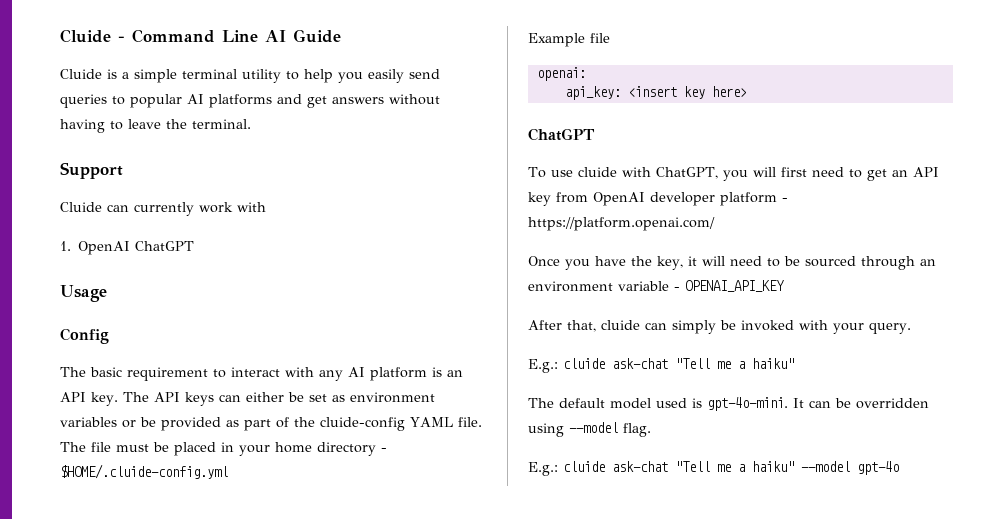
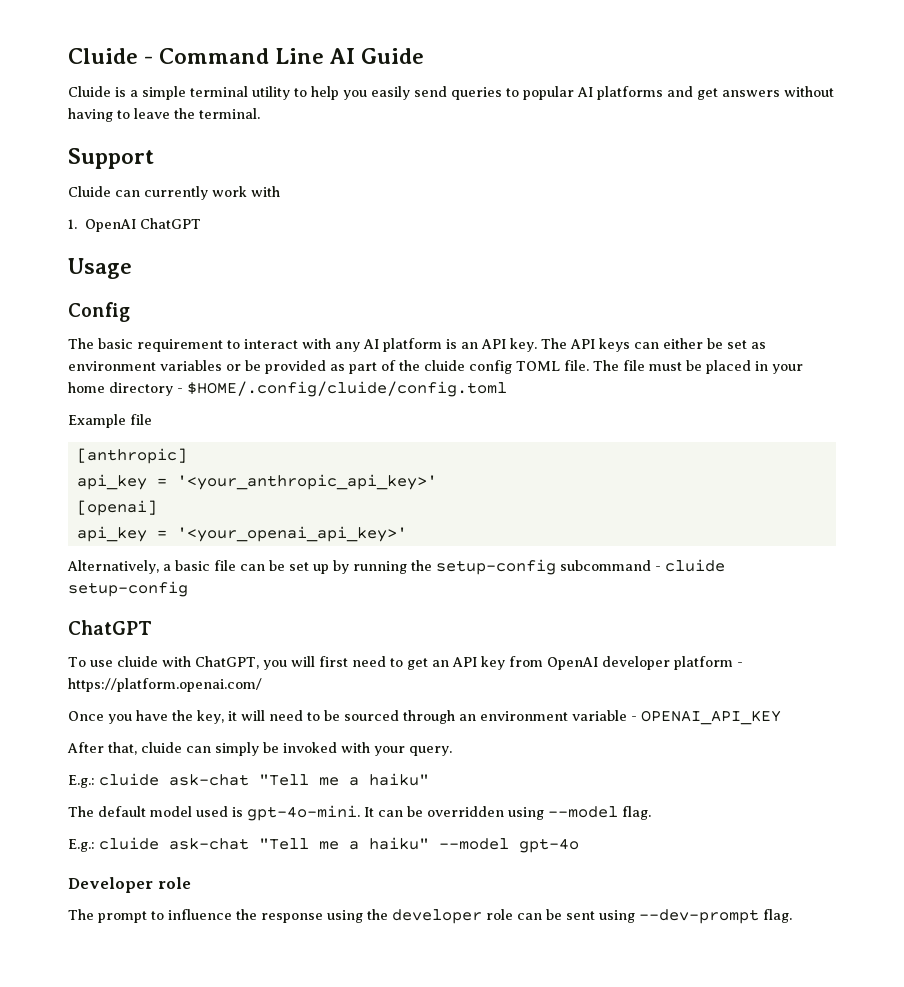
- The API keys can either be set as environment variables or be provided as part of the cluide-config YAML file.
+ The API keys can either be set as environment variables or be provided as part of the cluide config TOML file.
- The file must be placed in your home directory - $HOME/.cluide-config.yml
+ The file must be placed in your home directory - $HOME/.config/cluide/config.toml
- openai:
- api_key: <insert key here>
+ [anthropic]
+ api_key = '<your_anthropic_api_key>'
+ [openai]
+ api_key = '<your_openai_api_key>'
+ Alternatively, a basic file can be set up by running the setup-config subcommand - cluide setup-config
+ Developer role
+ The prompt to influence the response using the developer role can be sent using --dev-prompt flag.

